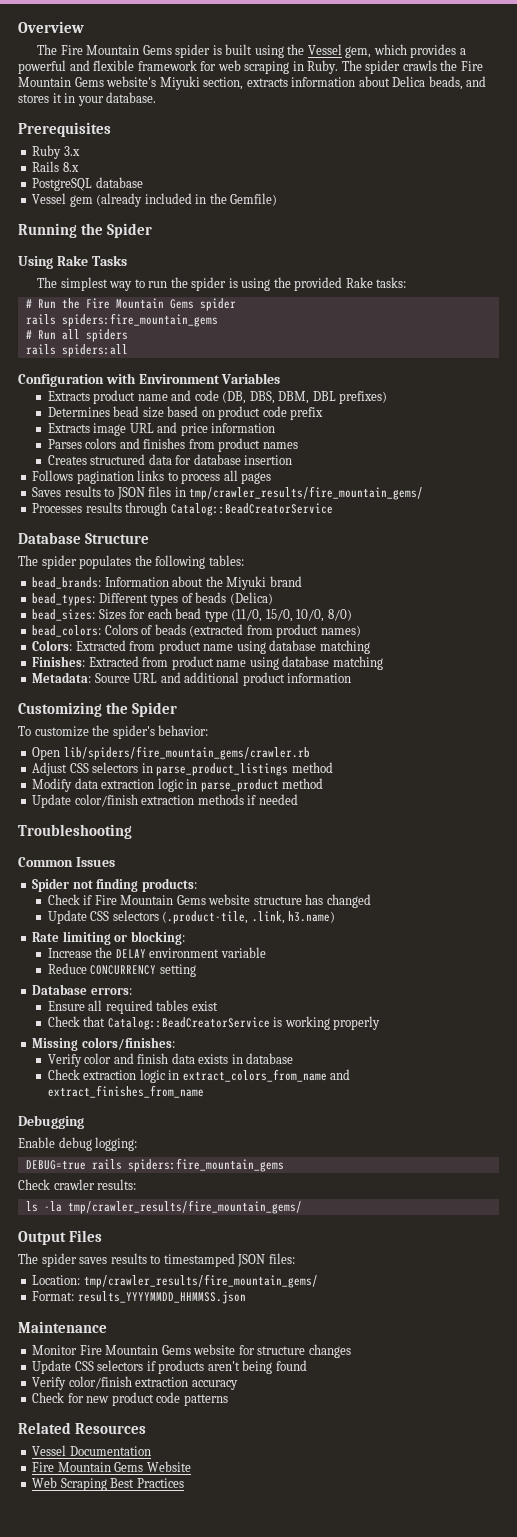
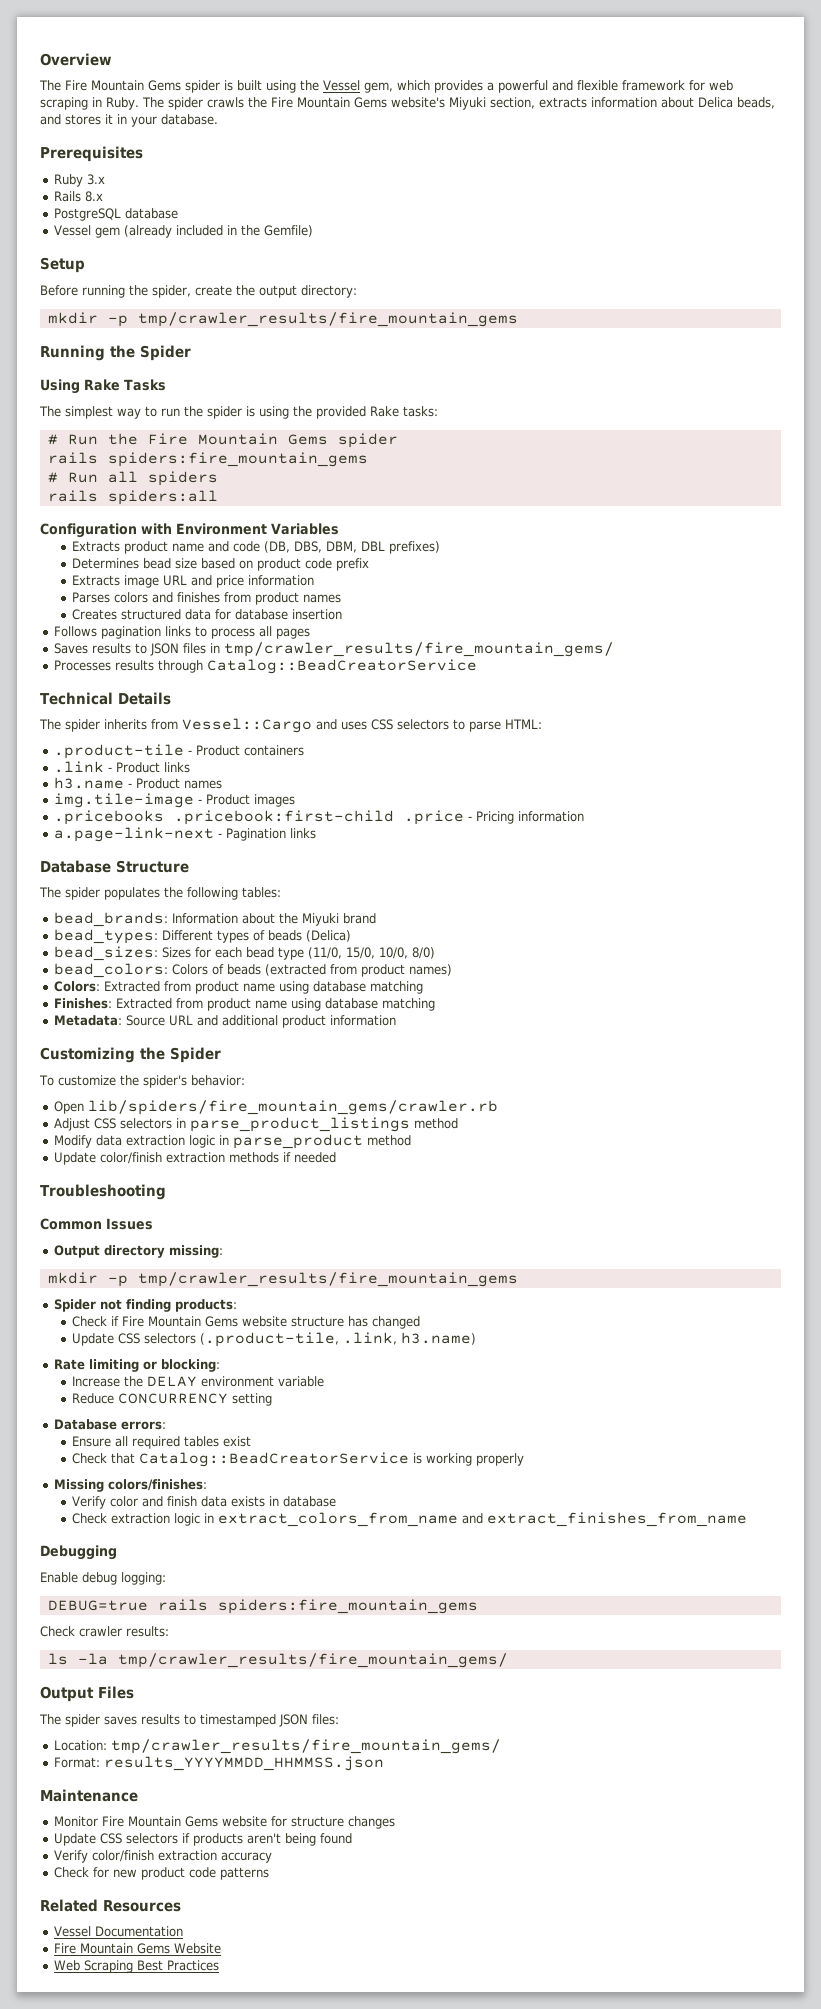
+ Setup
+ Before running the spider, create the output directory:
+ mkdir -p tmp/crawler_results/fire_mountain_gems
+ Technical Details
+ The spider inherits from Vessel::Cargo and uses CSS selectors to parse HTML:
+ .product-tile - Product containers
+ .link - Product links
+ h3.name - Product names
+ img.tile-image - Product images
+ .pricebooks .pricebook:first-child .price - Pricing information
+ a.page-link-next - Pagination links
+ Output directory missing:
+ mkdir -p tmp/crawler_results/fire_mountain_gems

